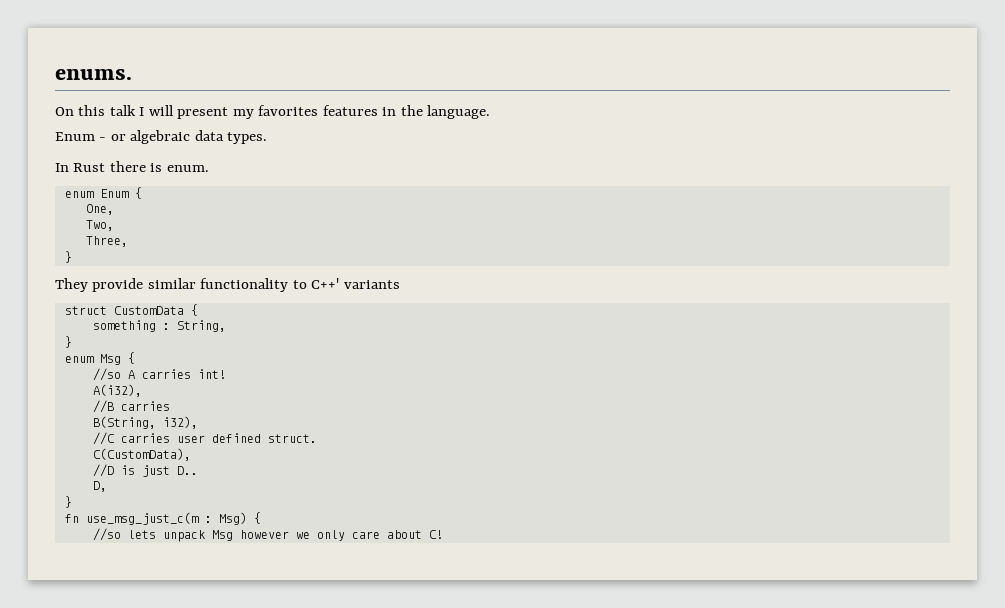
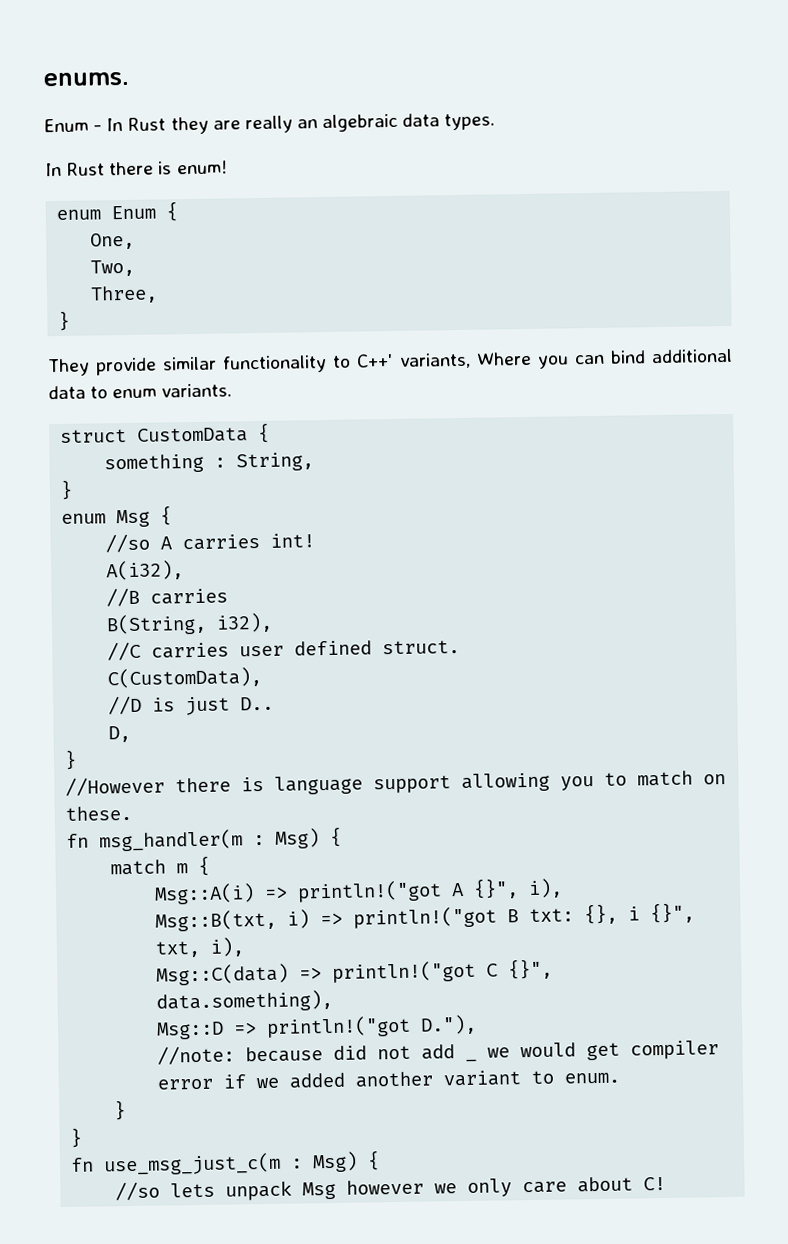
- On this talk I will present my favorites features in the language.
- Enum - or algebraic data types.
+ Enum - In Rust they are really an algebraic data types.
- In Rust there is enum.
+ In Rust there is enum!
- They provide similar functionality to C++' variants
+ They provide similar functionality to C++' variants, Where you can bind additional data to enum variants.
+ //However there is language support allowing you to match on these.
+ fn msg_handler(m : Msg) {
+ match m {
+ Msg::A(i) => println!("got A {}", i),
+ Msg::B(txt, i) => println!("got B txt: {}, i {}", txt, i),
+ Msg::C(data) => println!("got C {}", data.something),
+ Msg::D => println!("got D."),
+ //note: because did not add _ we would get compiler error if we added another variant to enum.
+ }
+ }

